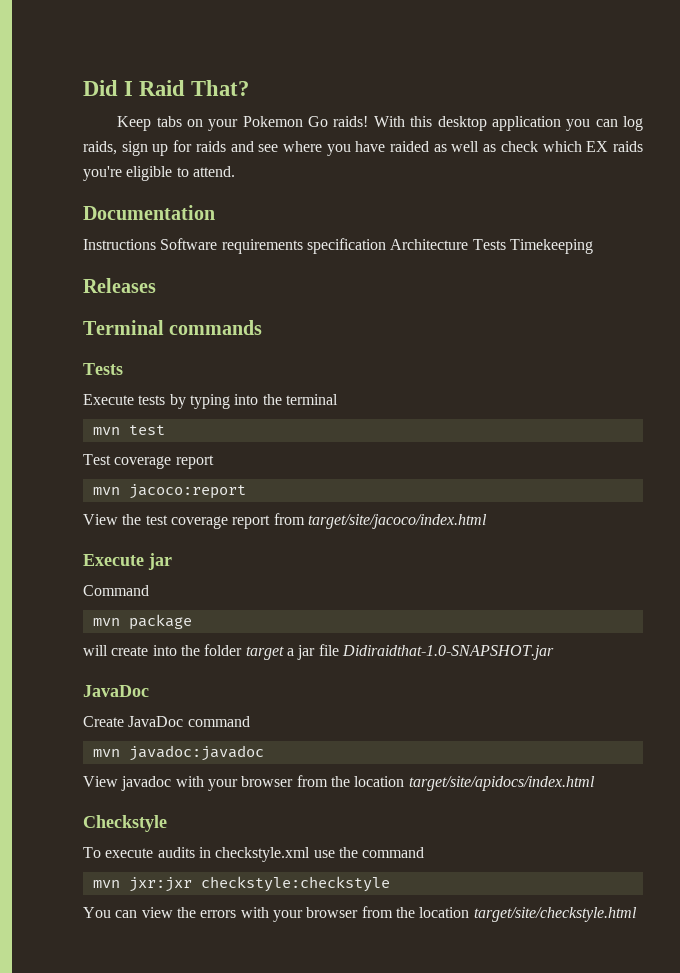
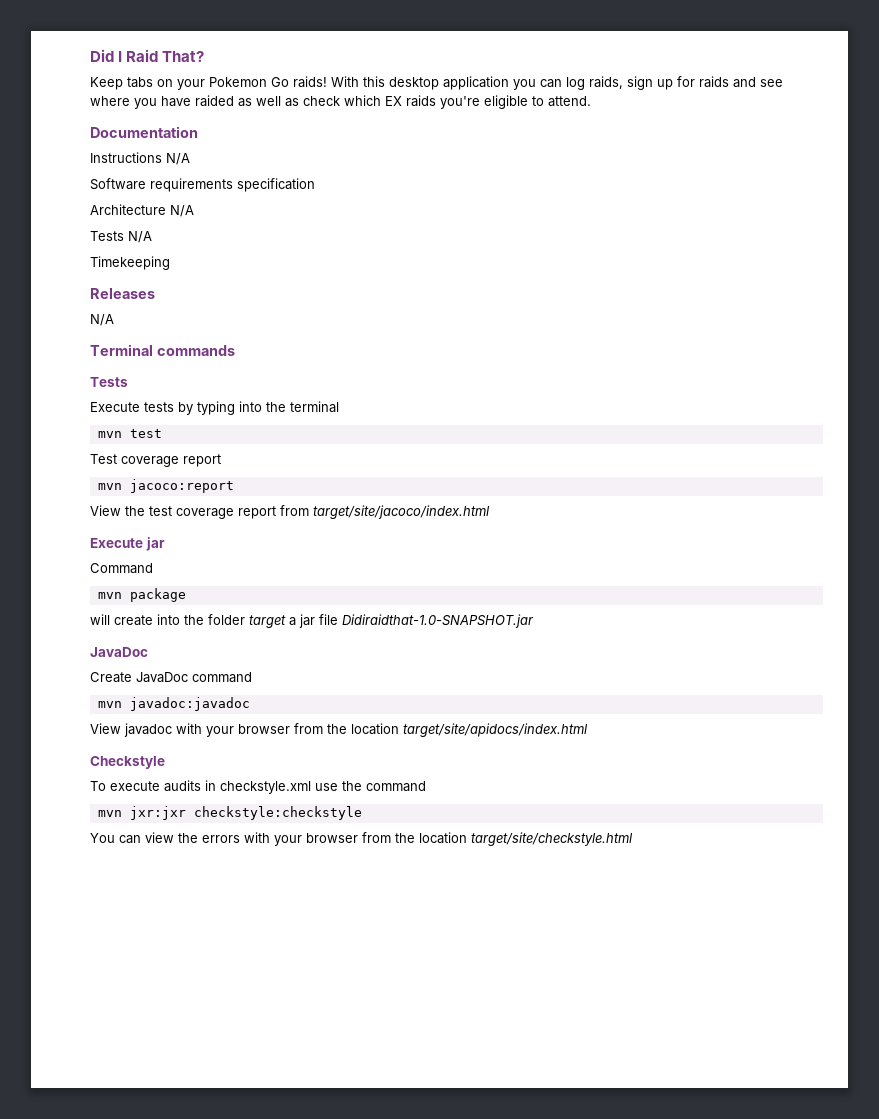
- Instructions Software requirements specification Architecture Tests Timekeeping
+ Instructions N/A
+ Software requirements specification
+ Architecture N/A
+ Tests N/A
+ Timekeeping
  Releases
+ N/A

